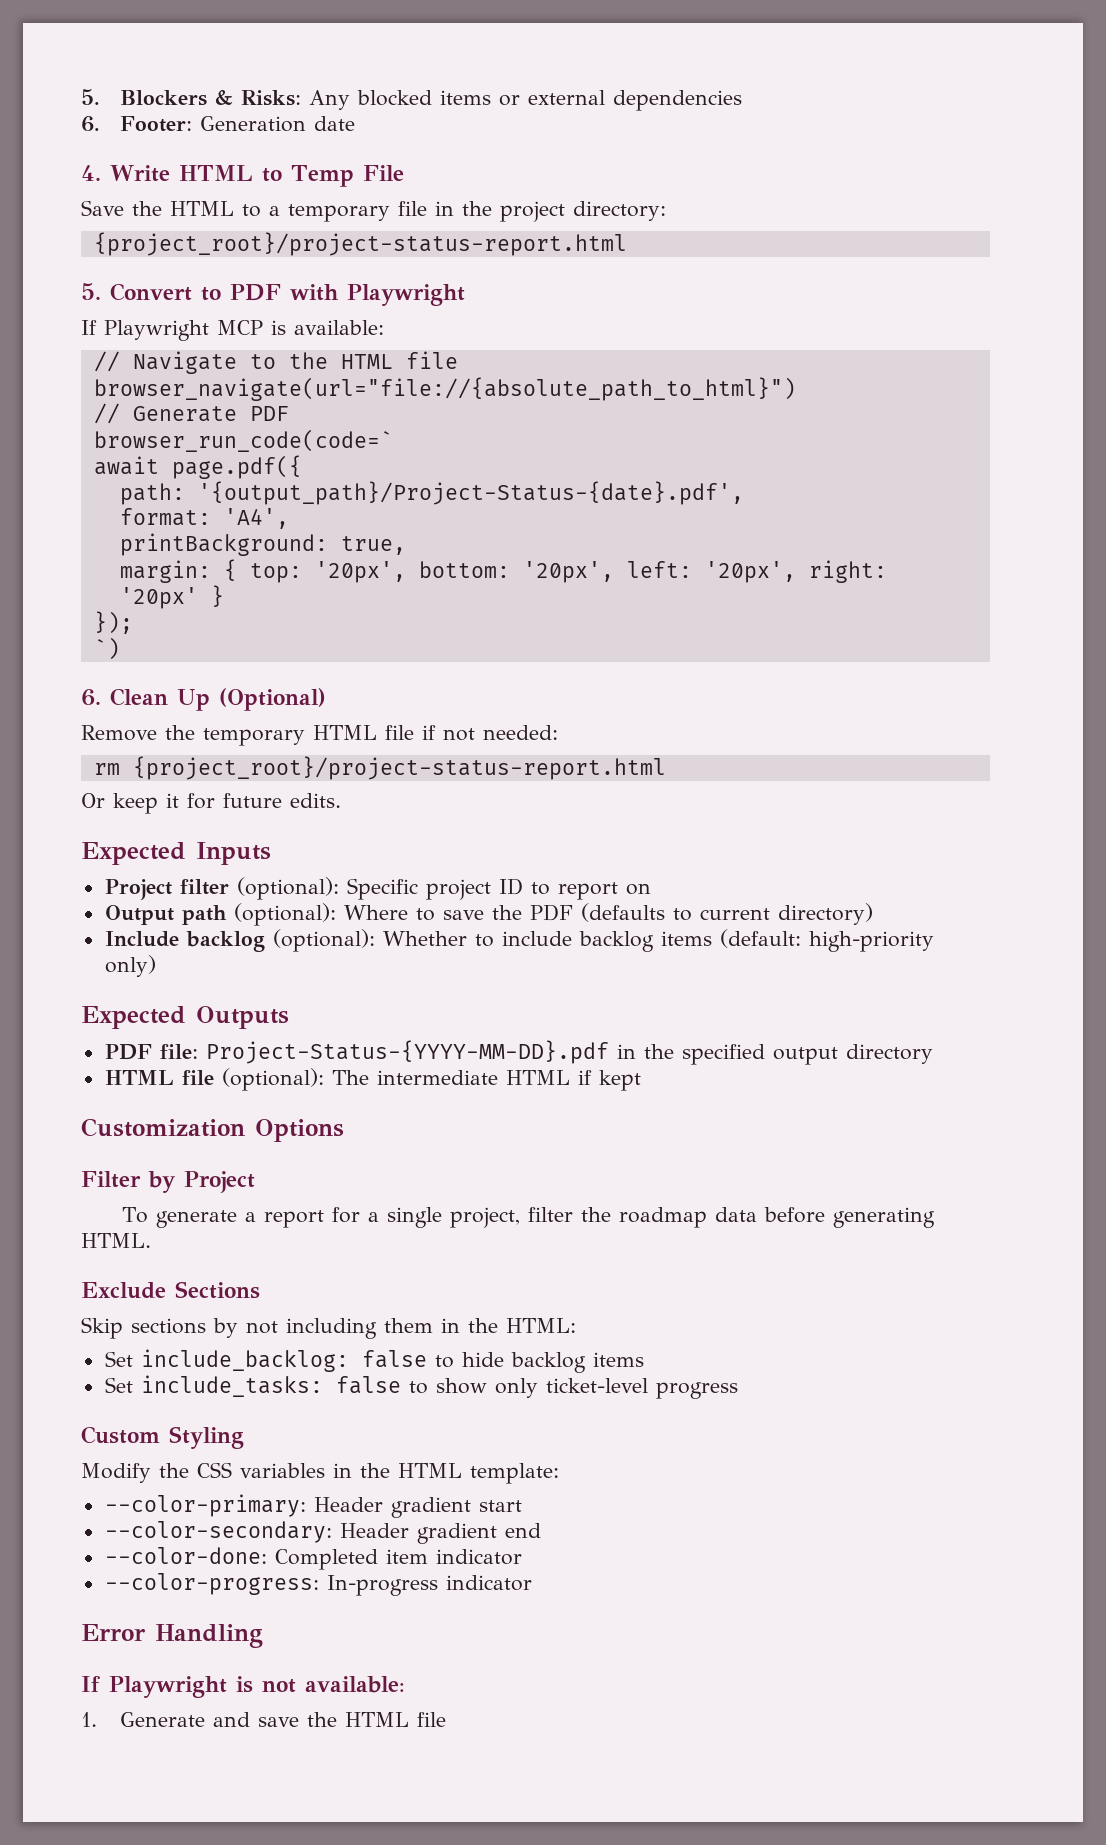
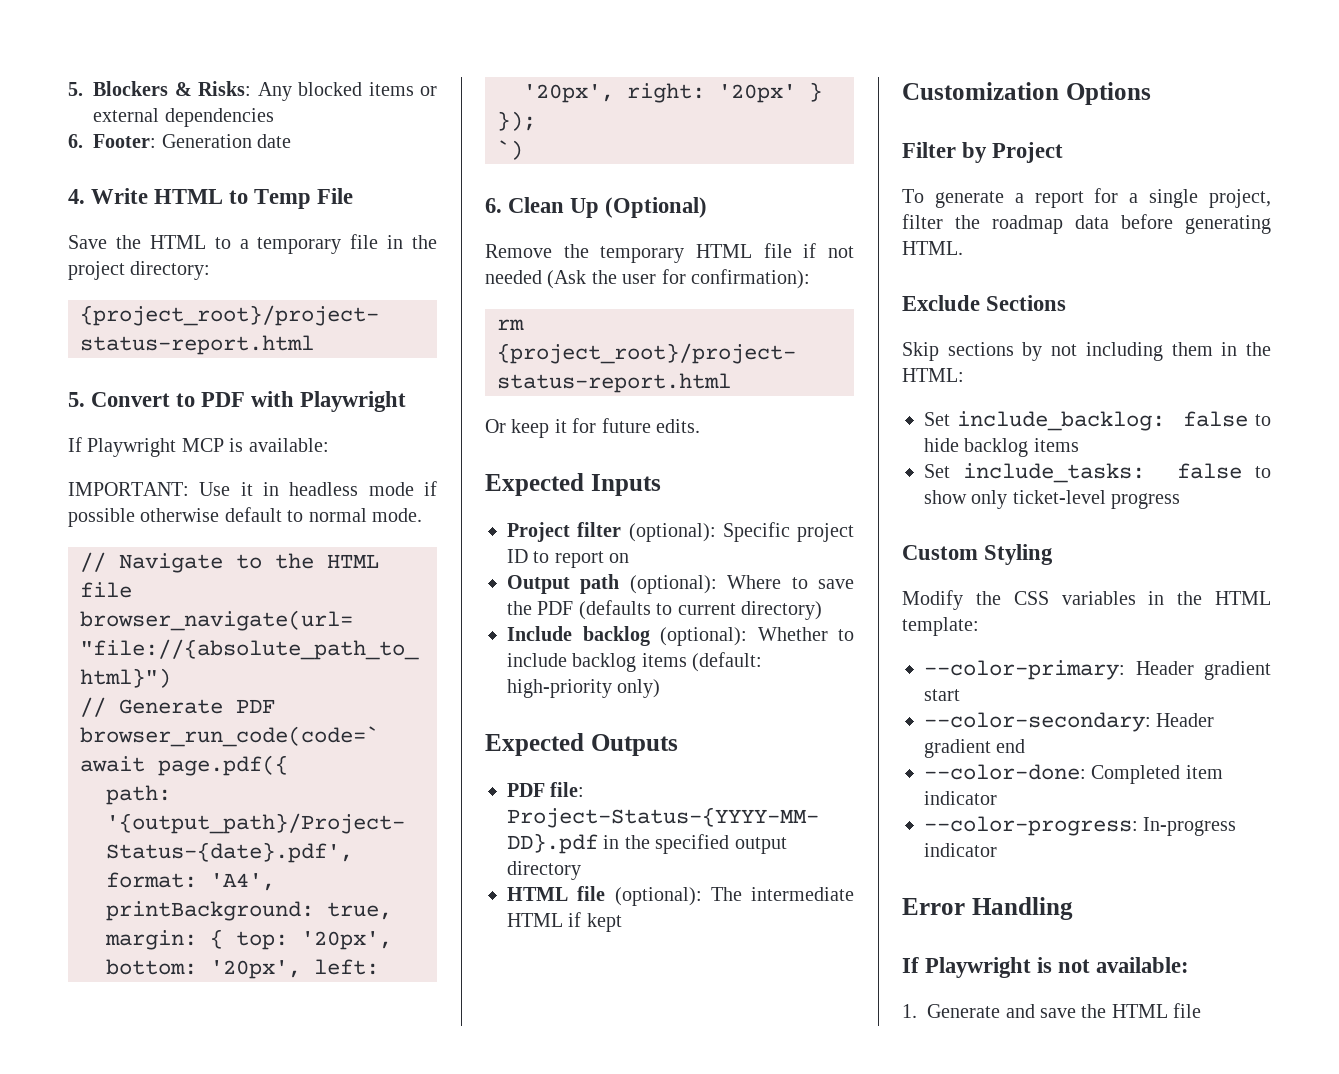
+ IMPORTANT: Use it in headless mode if possible otherwise default to normal mode.
- Remove the temporary HTML file if not needed:
+ Remove the temporary HTML file if not needed (Ask the user for confirmation):

